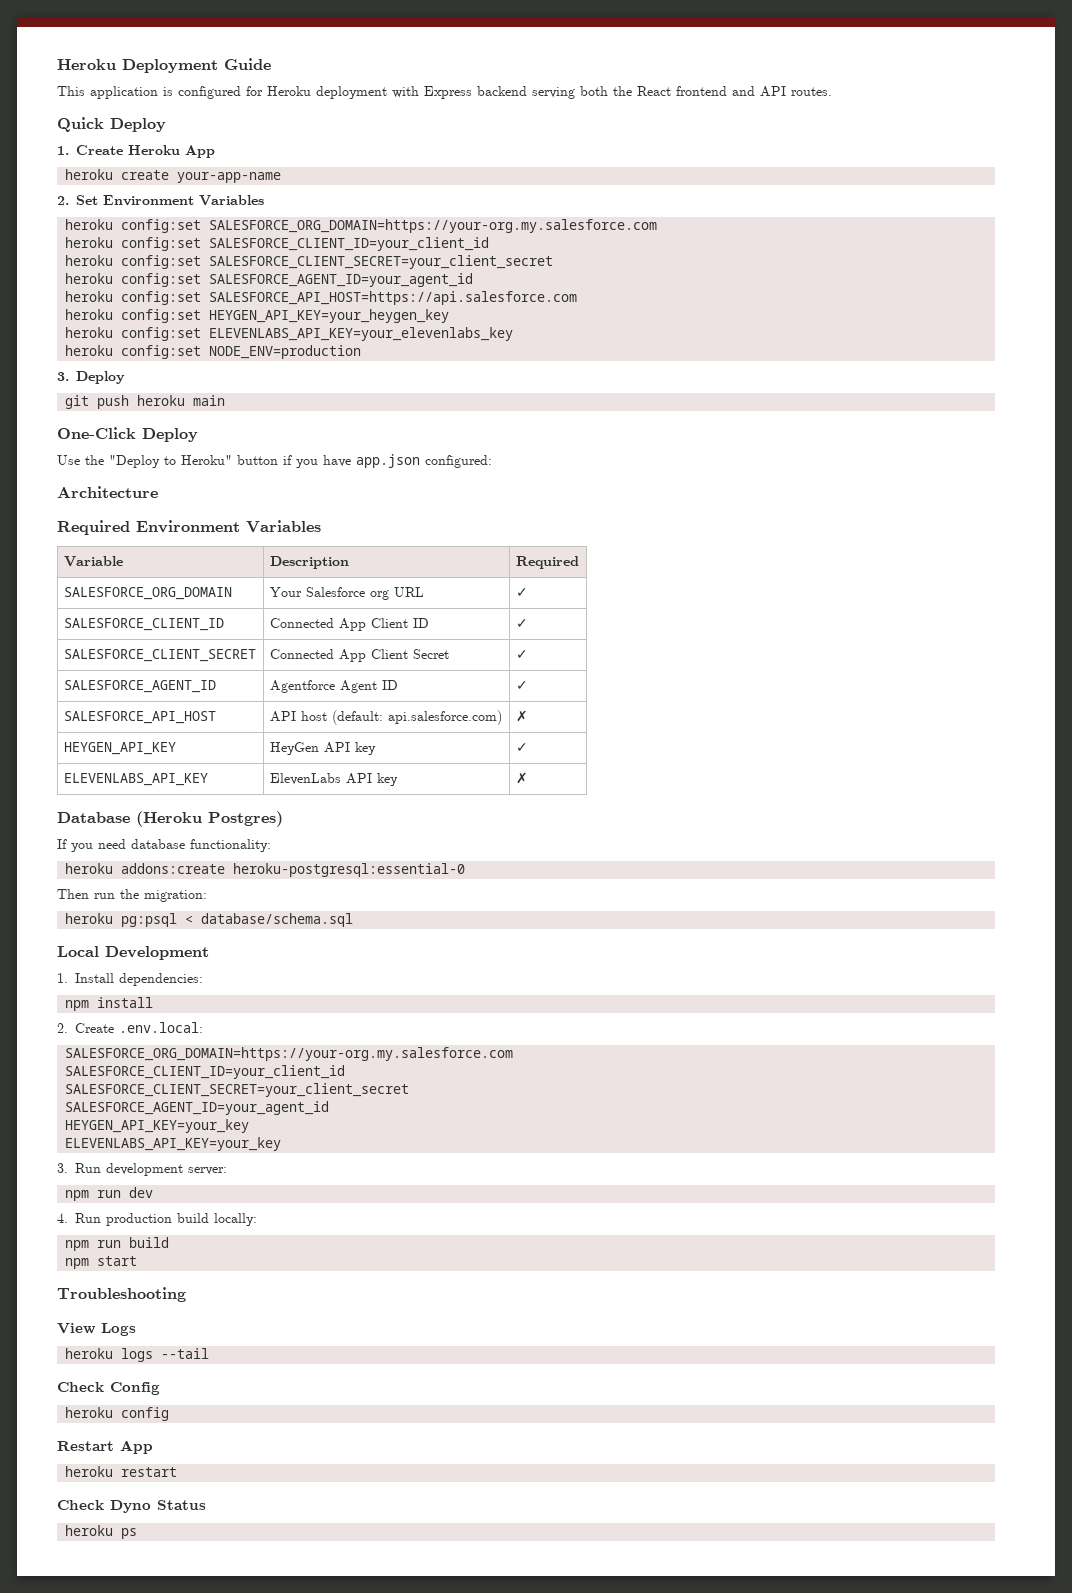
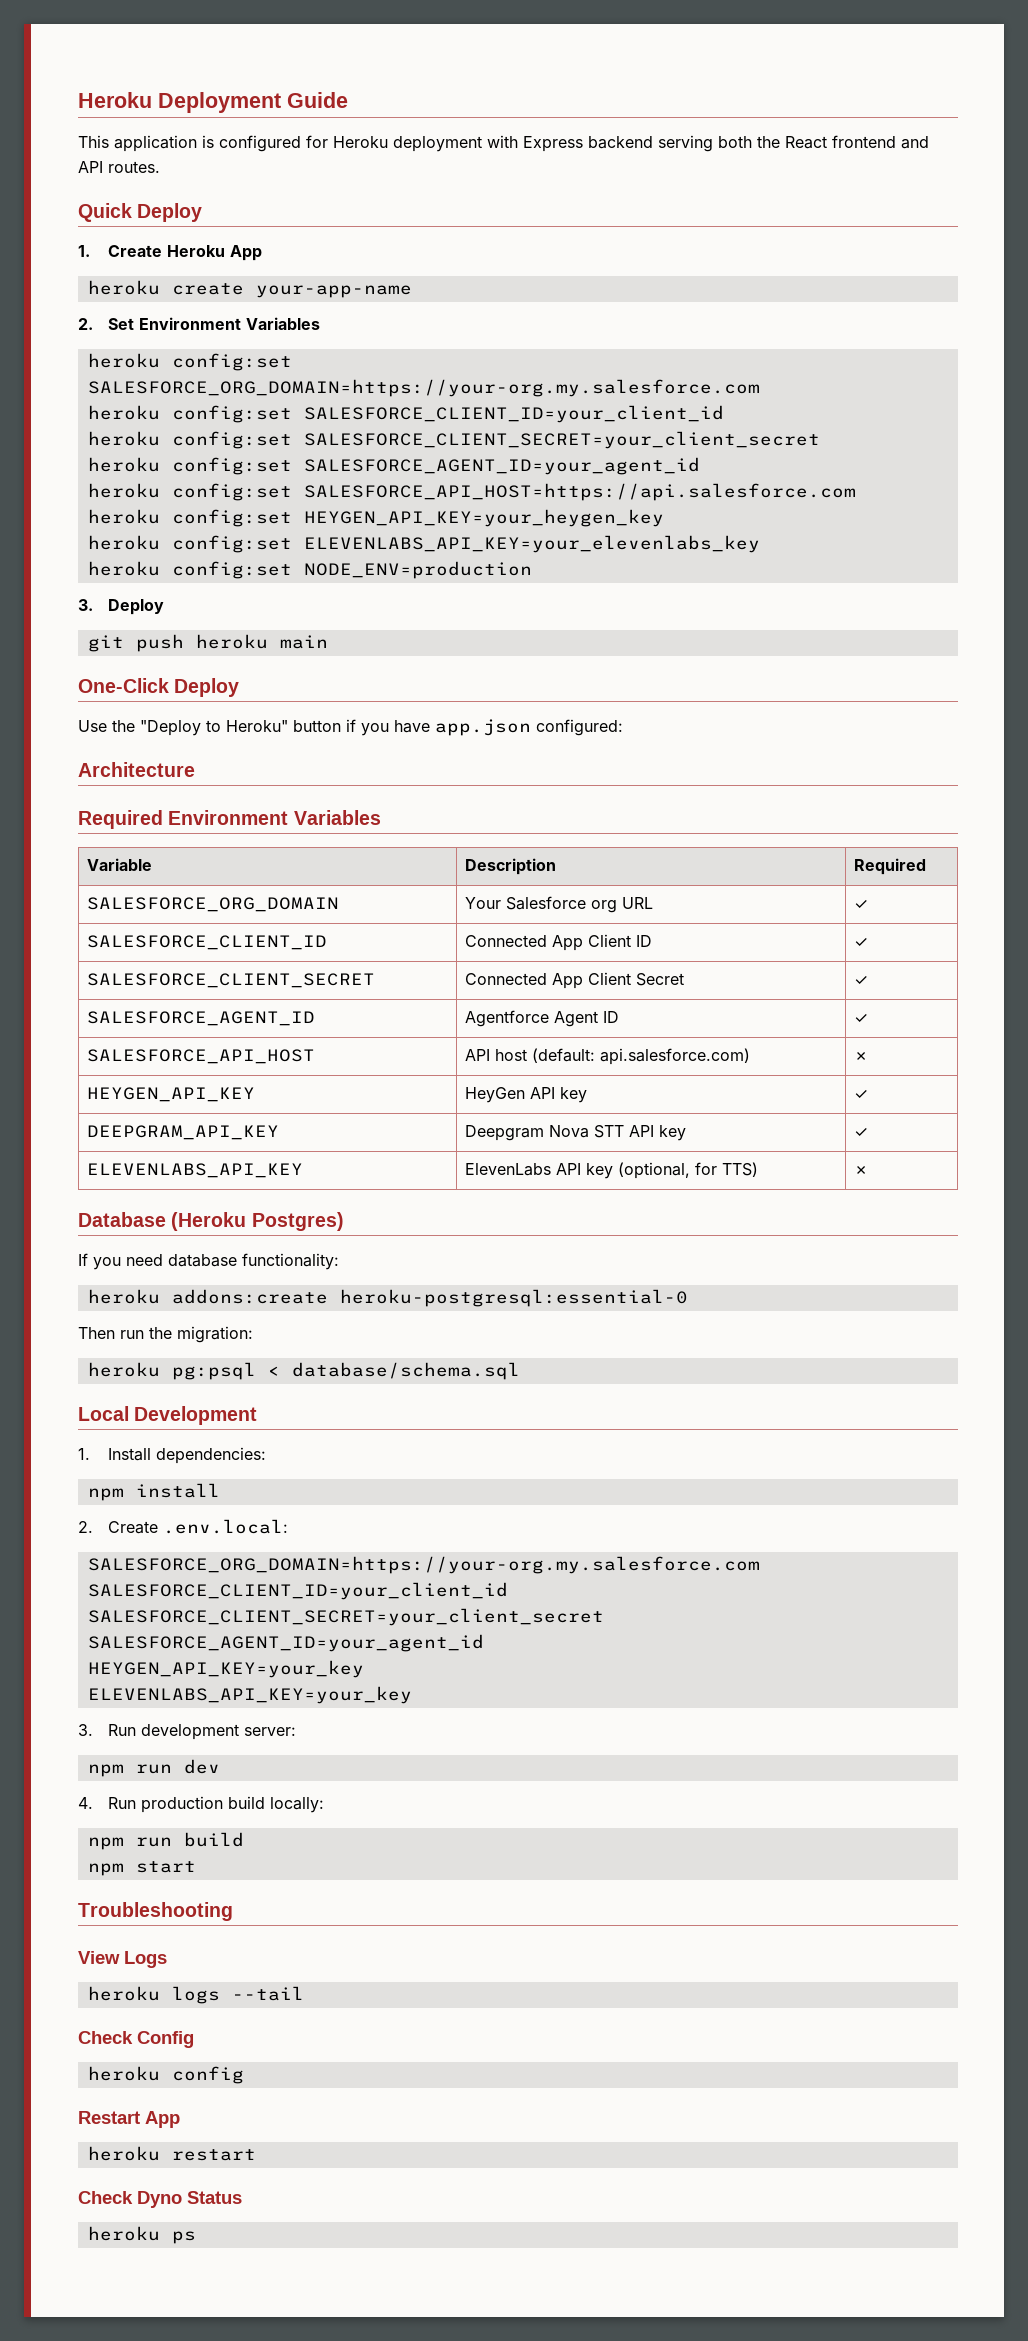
+ DEEPGRAM_API_KEY | Deepgram Nova STT API key | ✓
- ELEVENLABS_API_KEY | ElevenLabs API key | ✗
+ ELEVENLABS_API_KEY | ElevenLabs API key (optional, for TTS) | ✗

